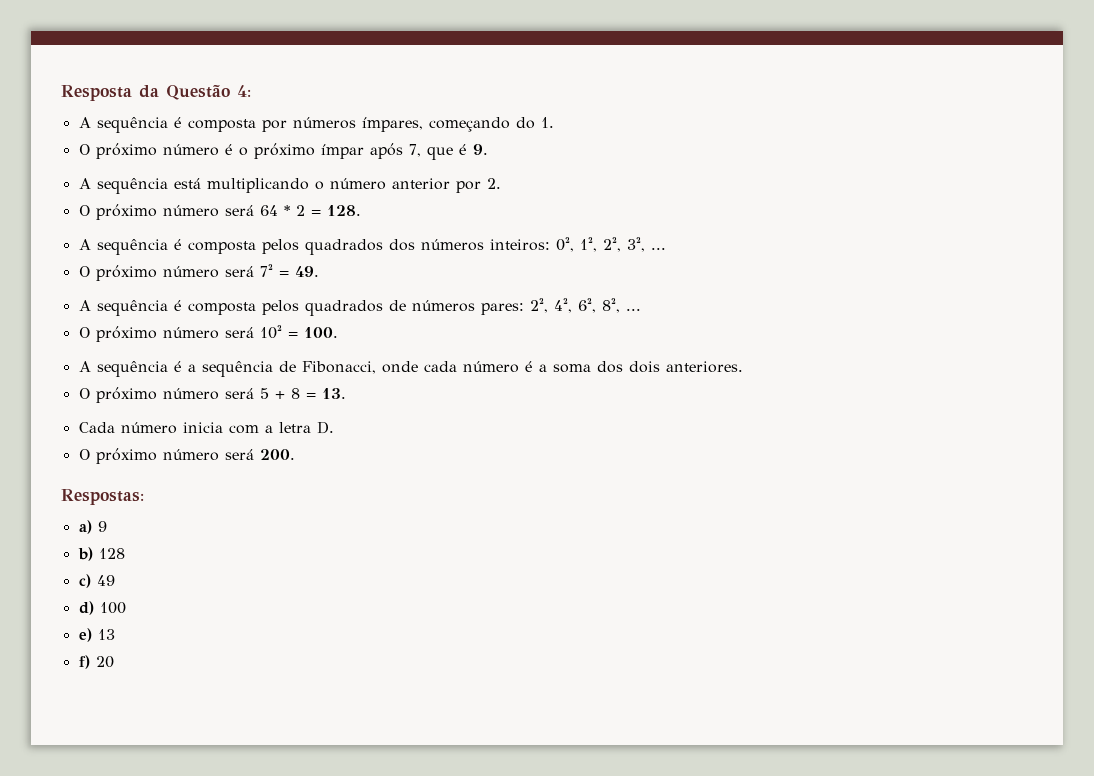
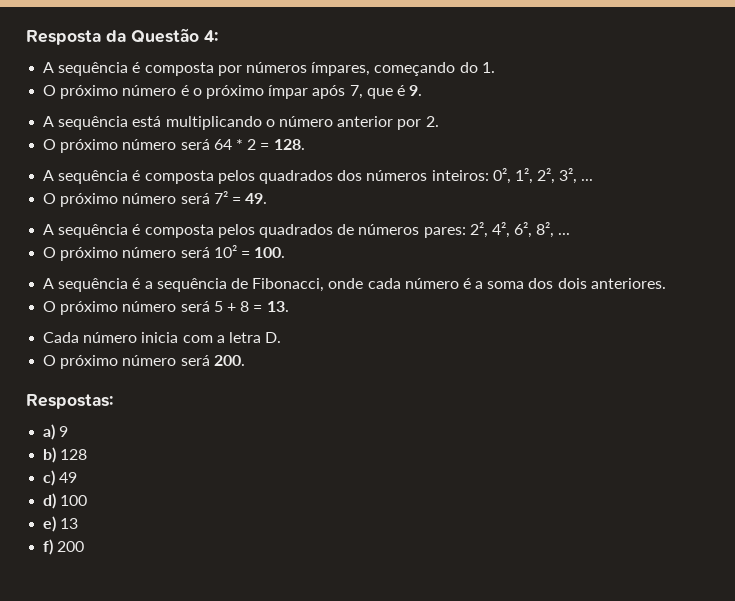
- f) 20
+ f) 200

